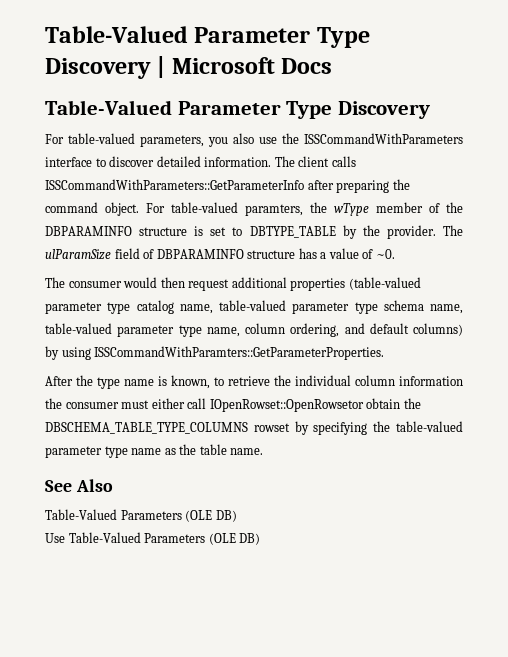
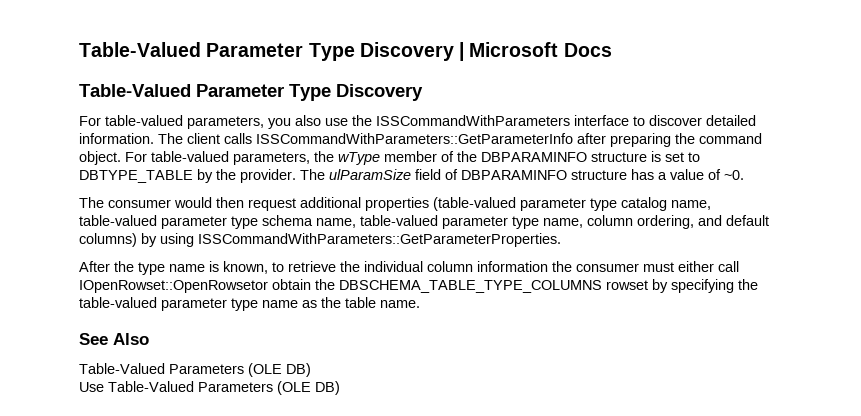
- For table-valued paramters, the wType member of the DBPARAMINFO structure is set to DBTYPE_TABLE by the provider.
+ For table-valued parameters, the wType member of the DBPARAMINFO structure is set to DBTYPE_TABLE by the provider.
- The consumer would then request additional properties (table-valued parameter type catalog name, table-valued parameter type schema name, table-valued parameter type name, column ordering, and default columns) by using ISSCommandWithParamters::GetParameterProperties.
+ The consumer would then request additional properties (table-valued parameter type catalog name, table-valued parameter type schema name, table-valued parameter type name, column ordering, and default columns) by using ISSCommandWithParameters::GetParameterProperties.

